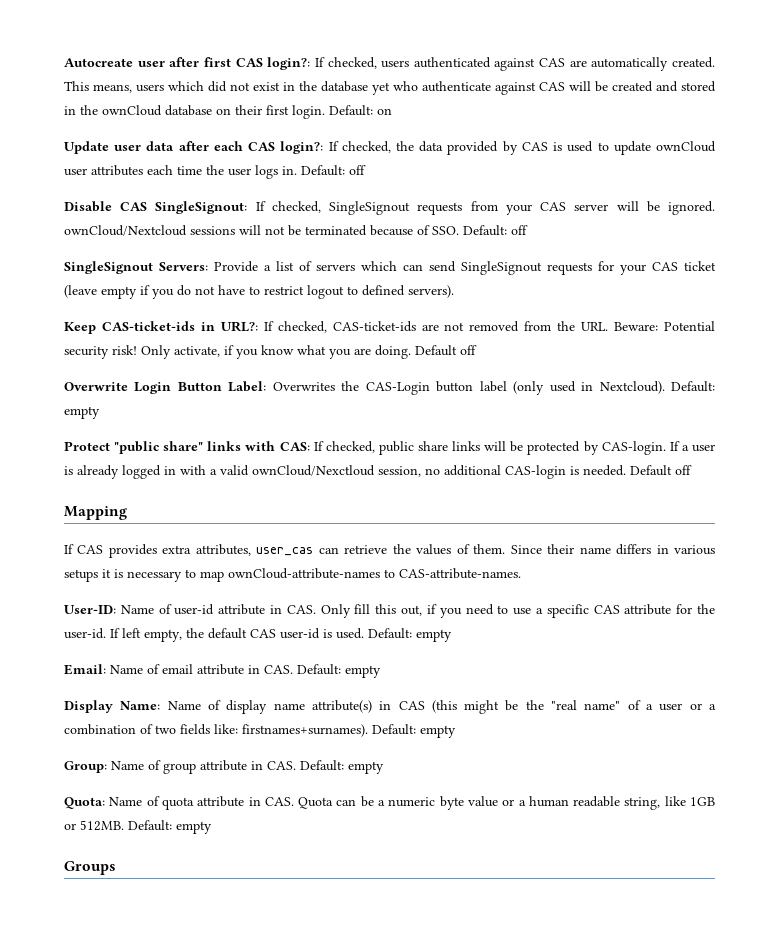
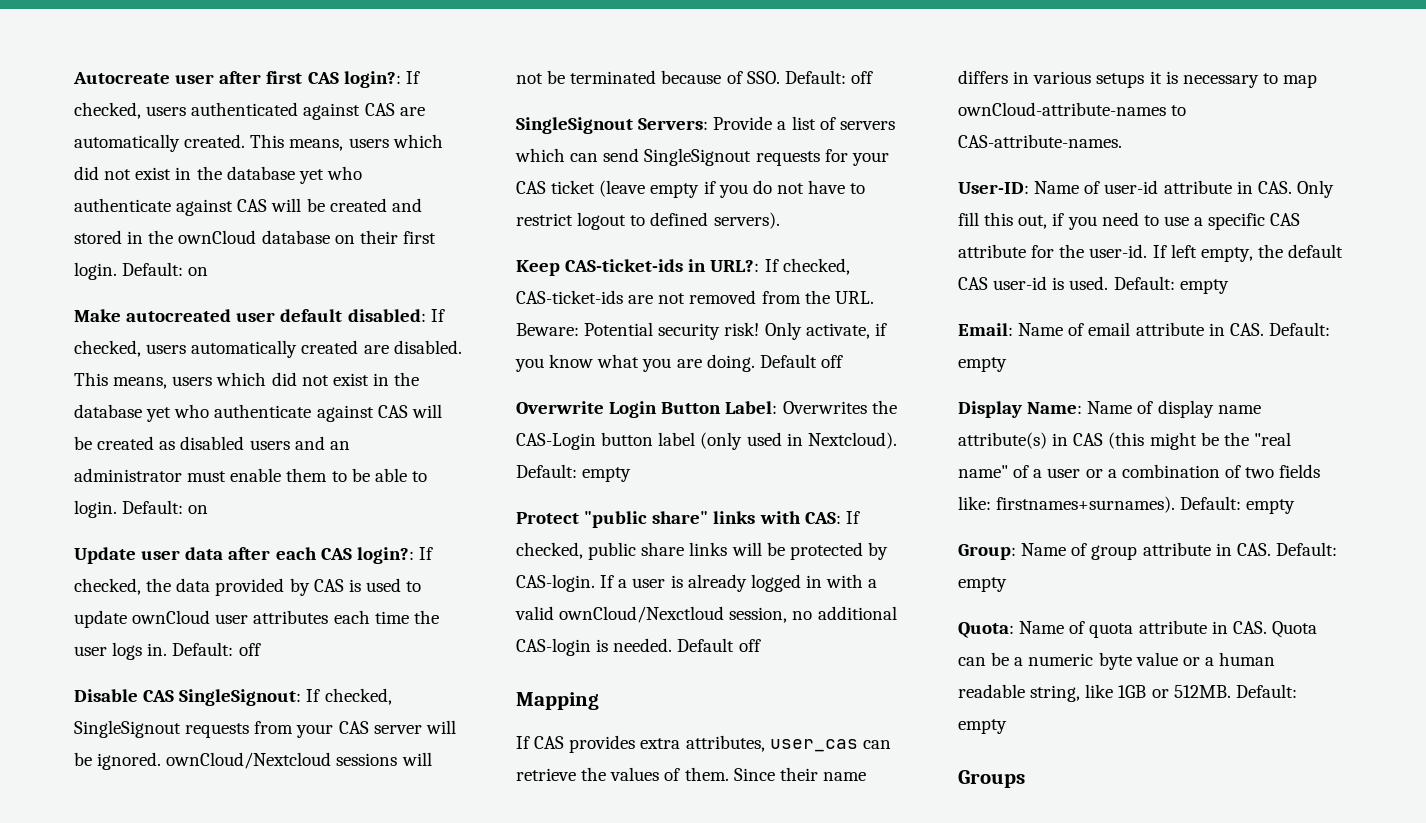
+ Make autocreated user default disabled: If checked, users automatically created are disabled. This means, users which did not exist in the database yet who authenticate against CAS will be created as disabled users and an administrator must enable them to be able to login. Default: on

